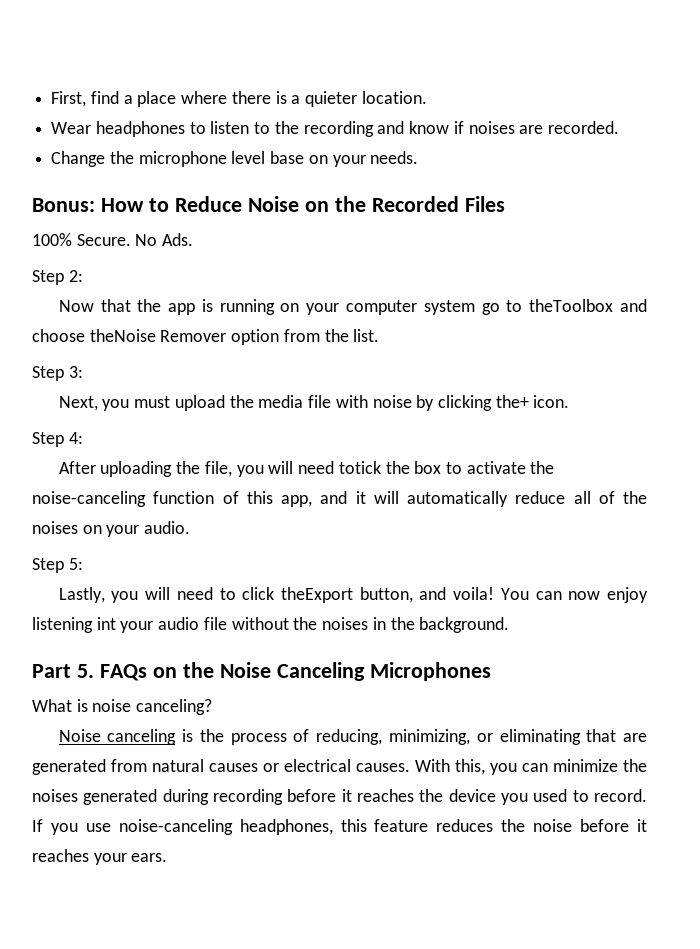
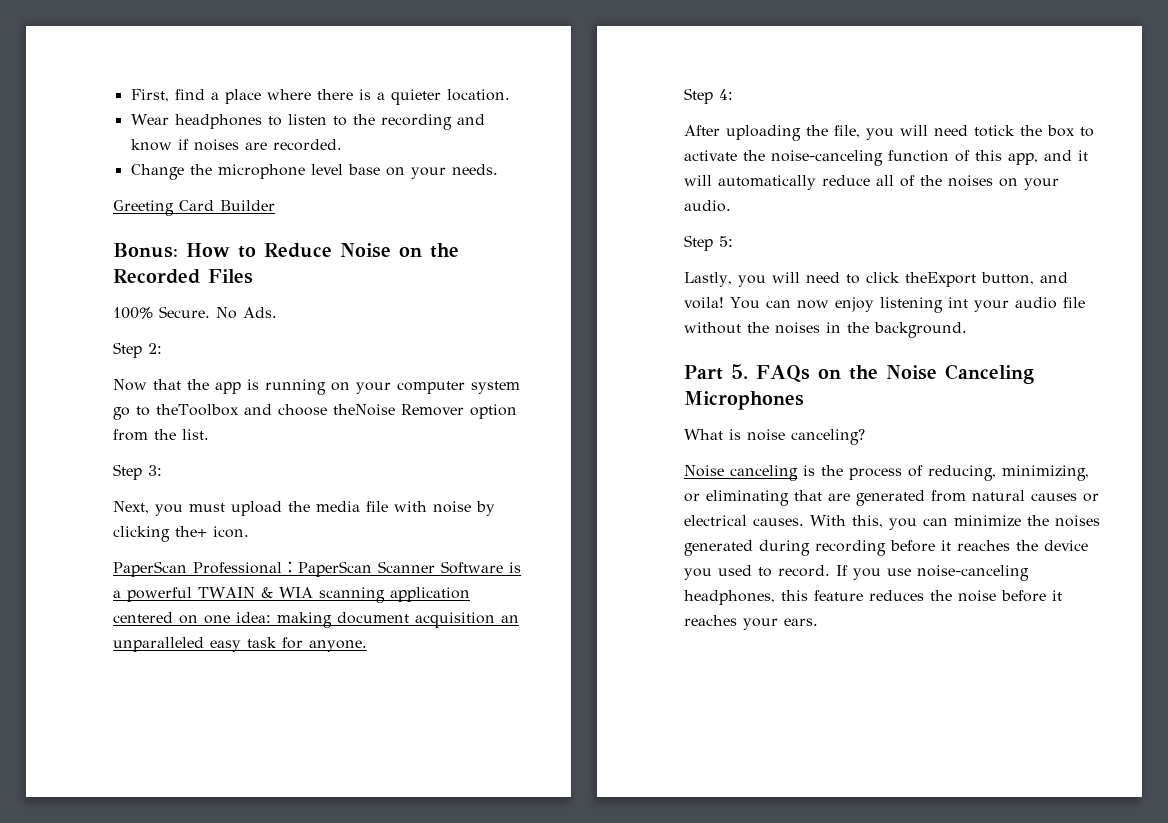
+ Greeting Card Builder
+ PaperScan Professional：PaperScan Scanner Software is a powerful TWAIN & WIA scanning application centered on one idea: making document acquisition an unparalleled easy task for anyone.

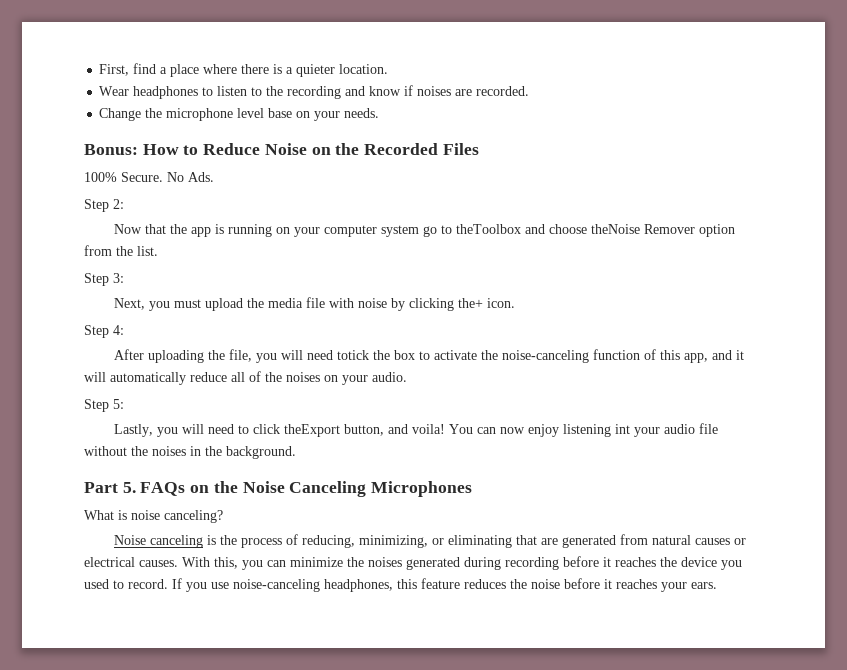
- Greeting Card Builder
- PaperScan Professional：PaperScan Scanner Software is a powerful TWAIN & WIA scanning application centered on one idea: making document acquisition an unparalleled easy task for anyone.

